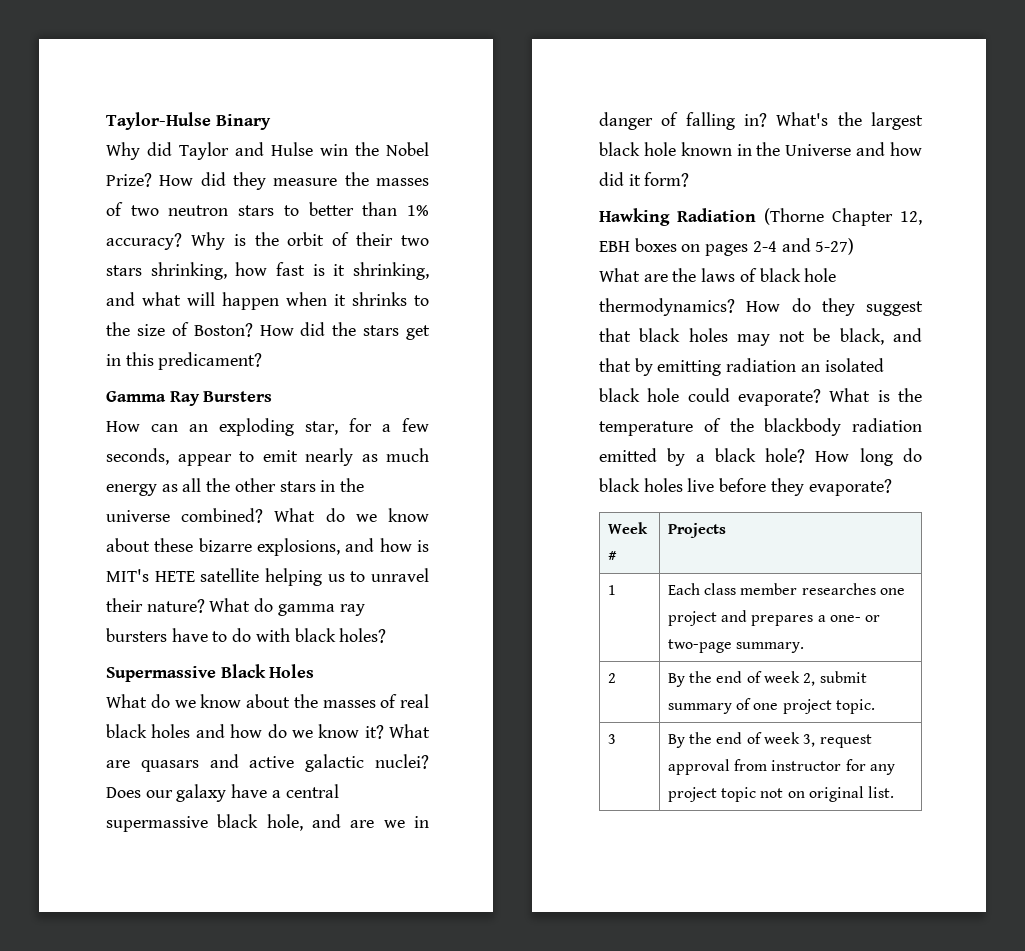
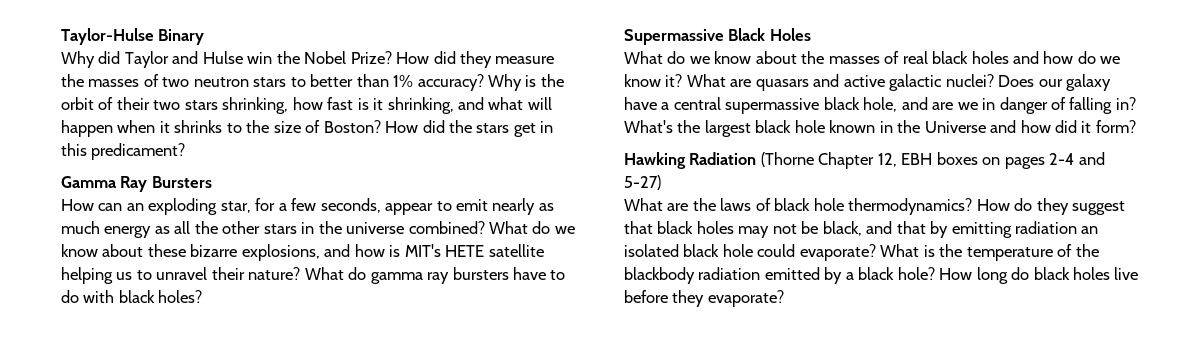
- Week # | Projects
- 1 | Each class member researches one project and prepares a one- or two-page summary.
- 2 | By the end of week 2, submit summary of one project topic.
- 3 | By the end of week 3, request approval from instructor for any project topic not on original list.

